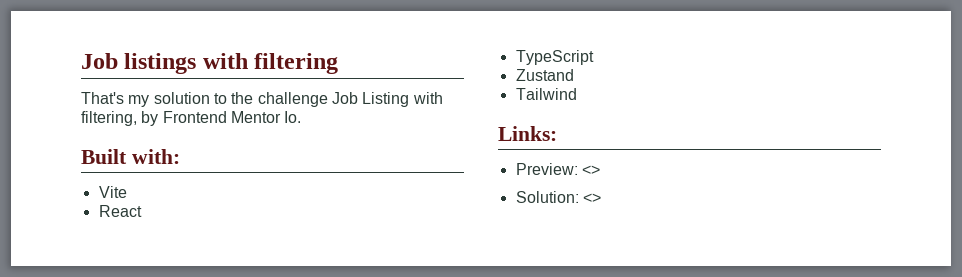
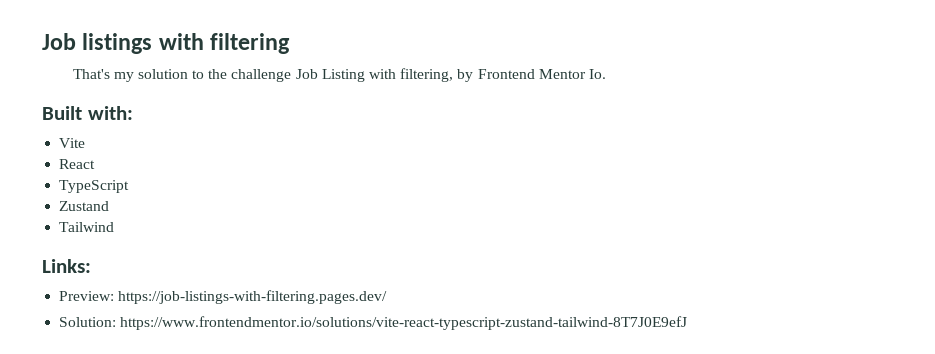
- Preview: <>
+ Preview: https://job-listings-with-filtering.pages.dev/
- Solution: <>
+ Solution: https://www.frontendmentor.io/solutions/vite-react-typescript-zustand-tailwind-8T7J0E9efJ

